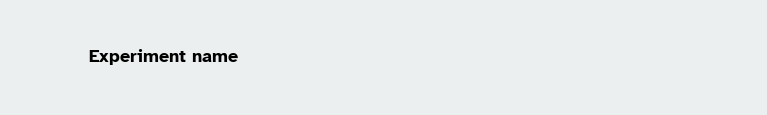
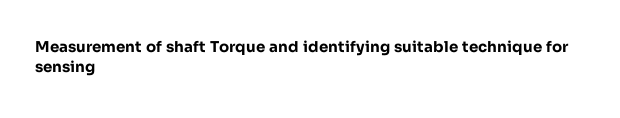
- Experiment name
+ Measurement of shaft Torque and identifying suitable technique for sensing

